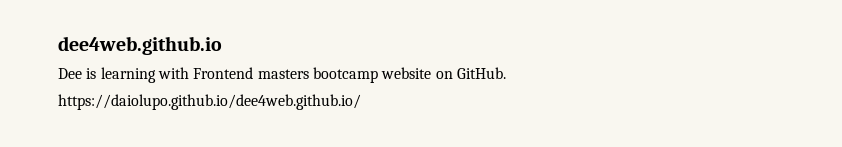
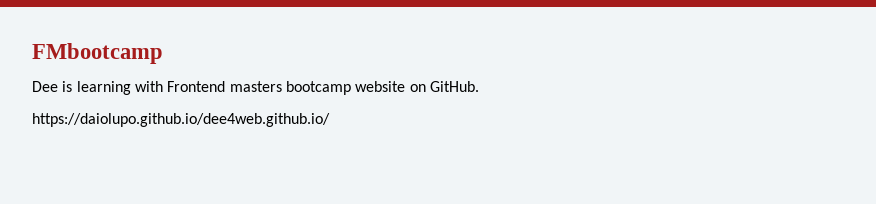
- dee4web.github.io
+ FMbootcamp

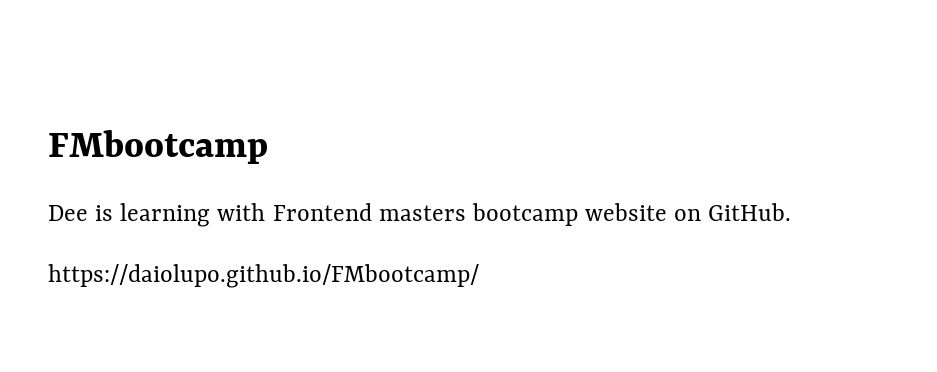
- https://daiolupo.github.io/dee4web.github.io/
+ https://daiolupo.github.io/FMbootcamp/

